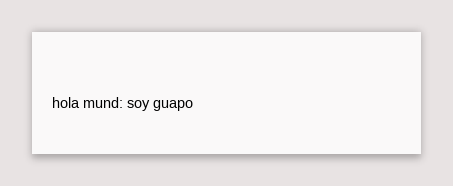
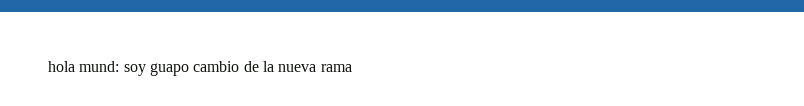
- hola mund: soy guapo
+ hola mund: soy guapo cambio de la nueva rama

